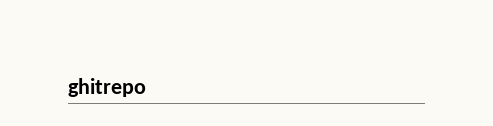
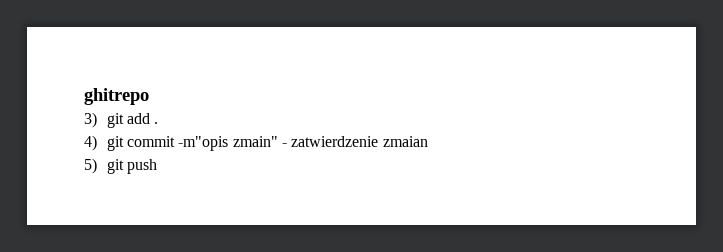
+ 3) git add .
+ 4) git commit -m"opis zmain" - zatwierdzenie zmaian
+ 5) git push

